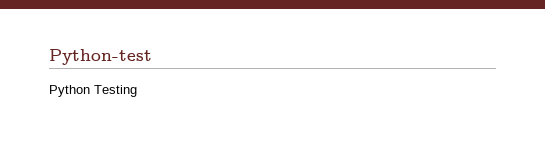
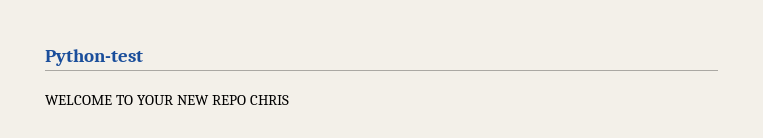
- Python Testing
+ WELCOME TO YOUR NEW REPO CHRIS

